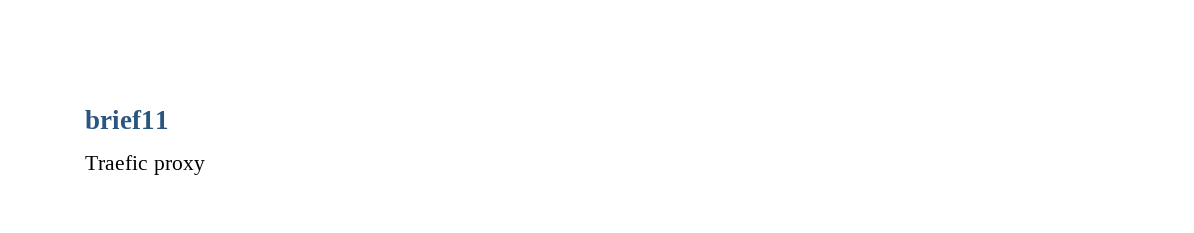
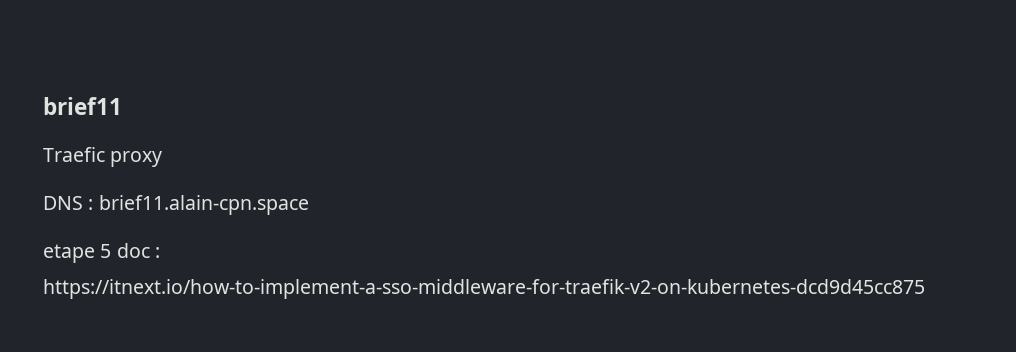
+ DNS : brief11.alain-cpn.space
+ etape 5 doc :
+ https://itnext.io/how-to-implement-a-sso-middleware-for-traefik-v2-on-kubernetes-dcd9d45cc875

